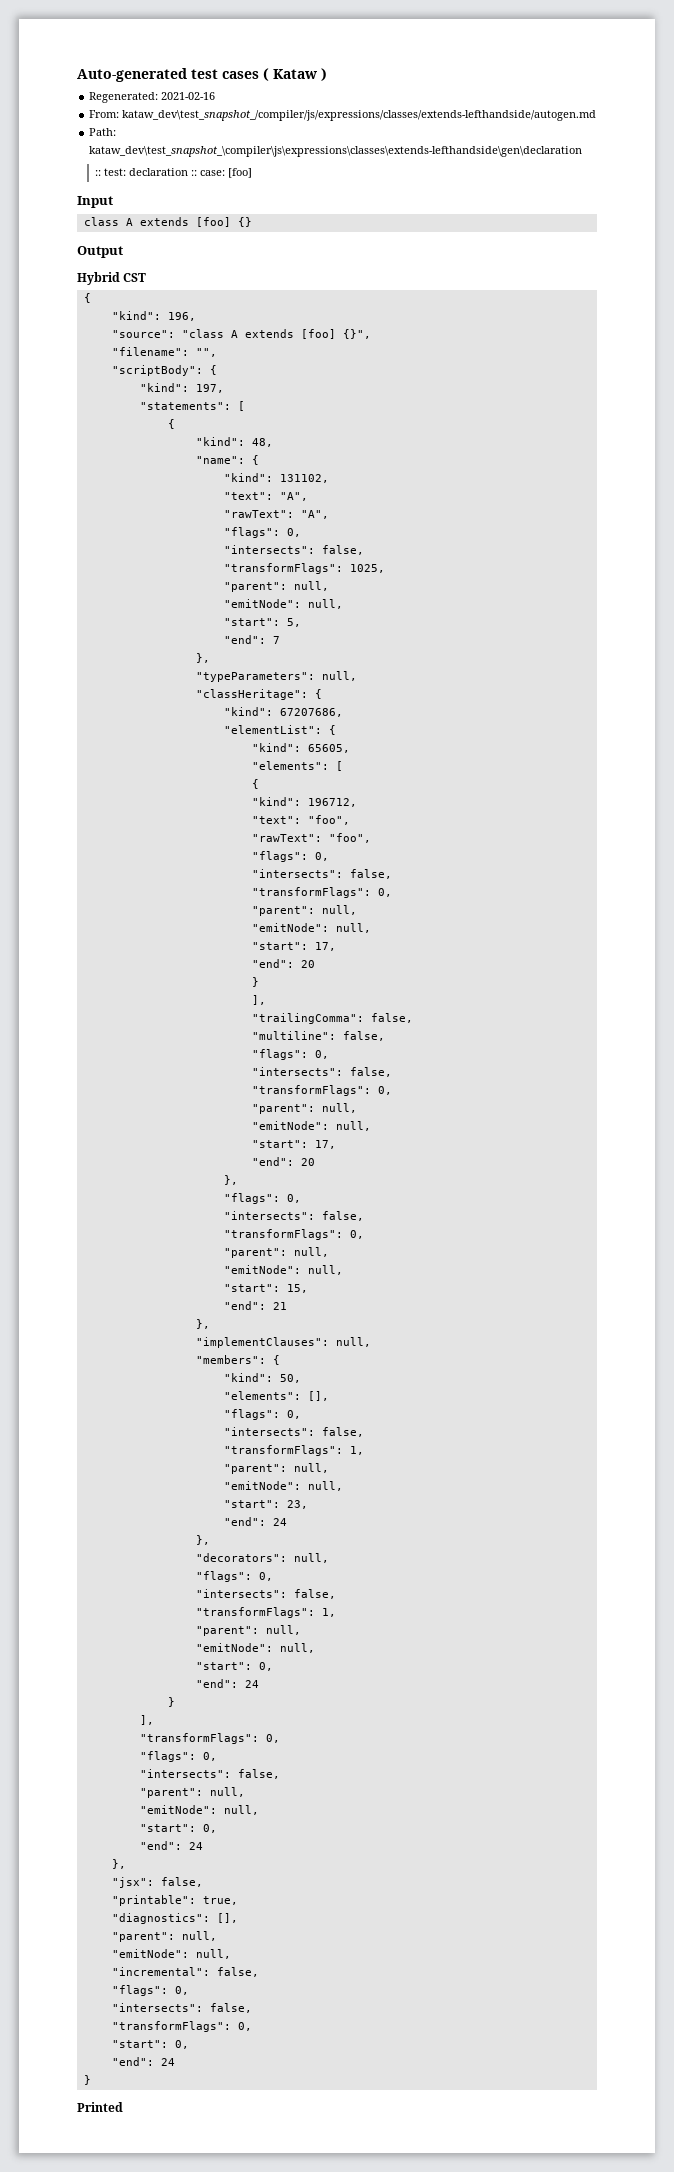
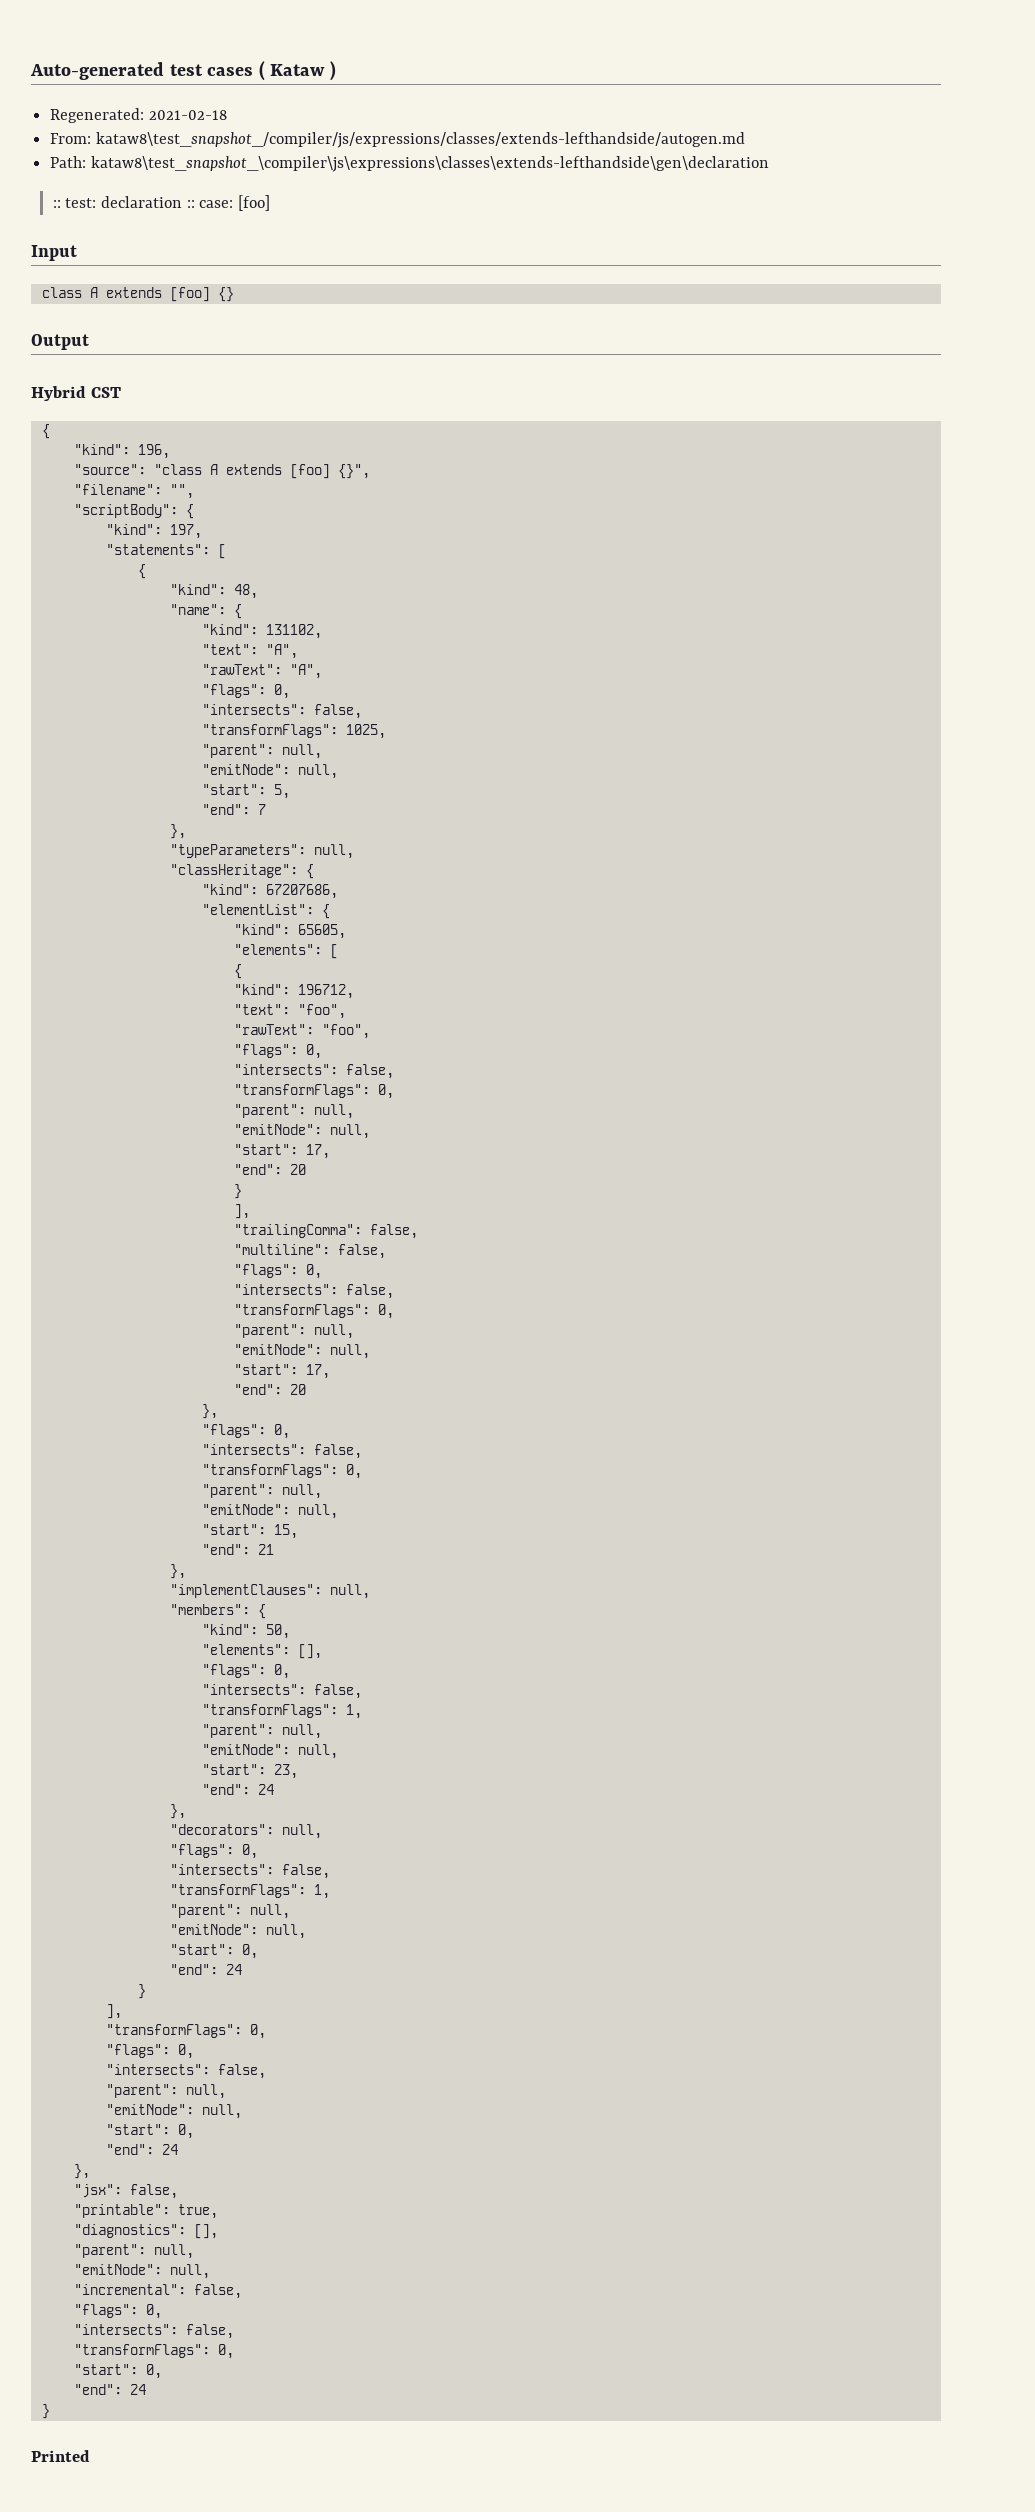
- Regenerated: 2021-02-16
+ Regenerated: 2021-02-18
- From: kataw_dev\test_snapshot_/compiler/js/expressions/classes/extends-lefthandside/autogen.md
+ From: kataw8\test_snapshot_/compiler/js/expressions/classes/extends-lefthandside/autogen.md
- Path: kataw_dev\test_snapshot_\compiler\js\expressions\classes\extends-lefthandside\gen\declaration
+ Path: kataw8\test_snapshot_\compiler\js\expressions\classes\extends-lefthandside\gen\declaration

